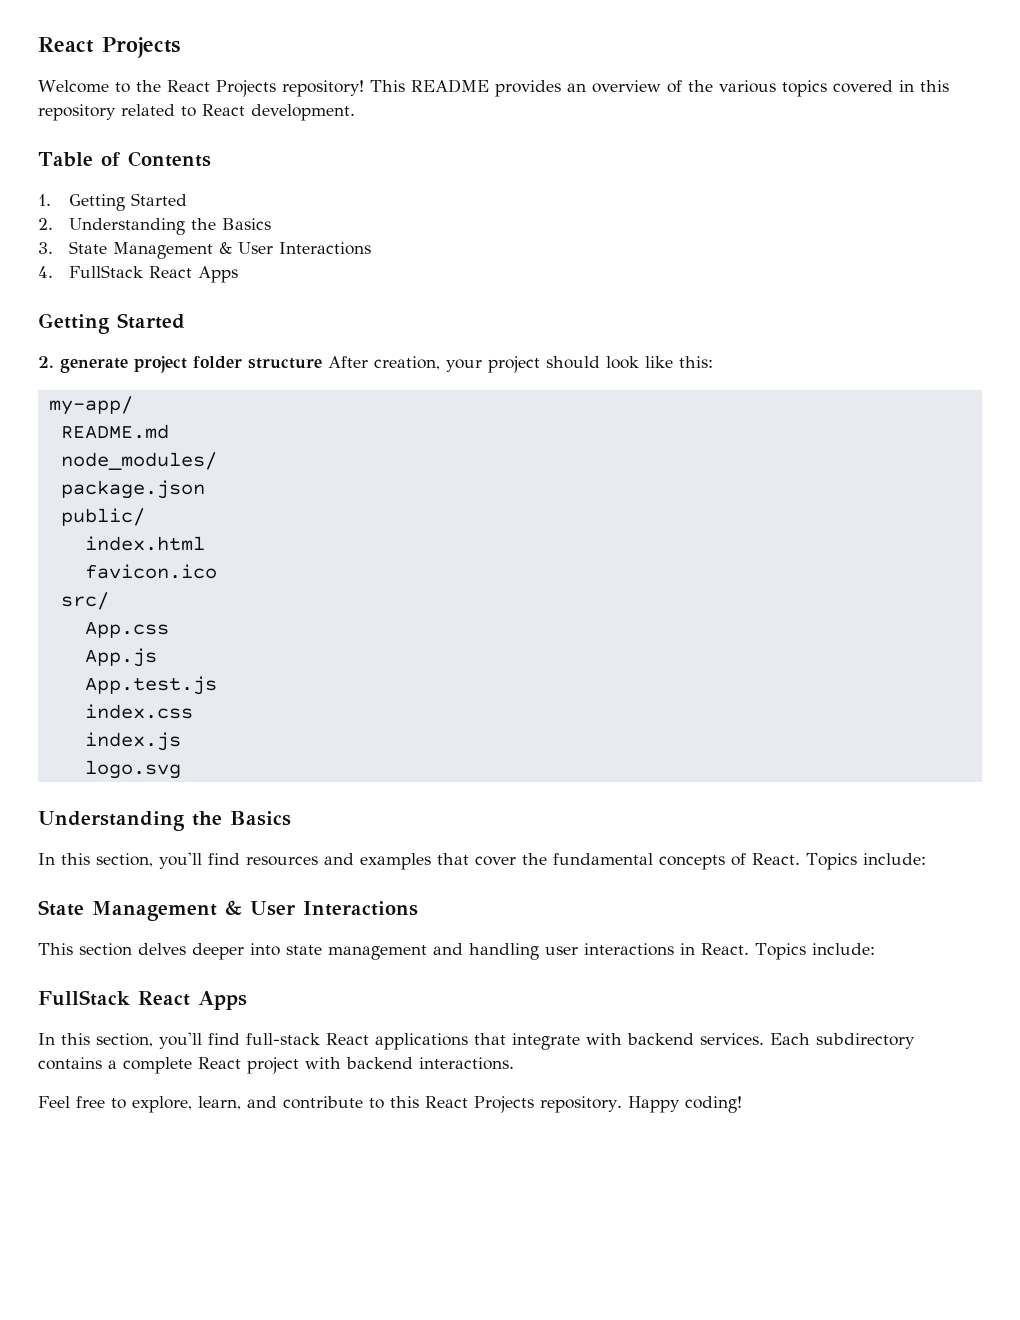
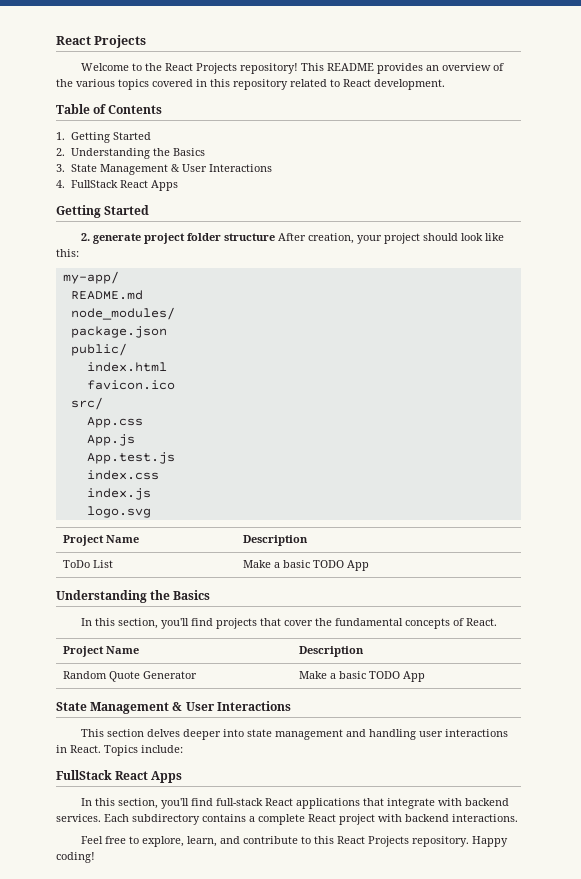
  logo.svg
+ Project Name | Description
+ ToDo List | Make a basic TODO App
- In this section, you'll find resources and examples that cover the fundamental concepts of React. Topics include:
+ In this section, you'll find projects that cover the fundamental concepts of React.
+ Project Name | Description
+ Random Quote Generator | Make a basic TODO App

